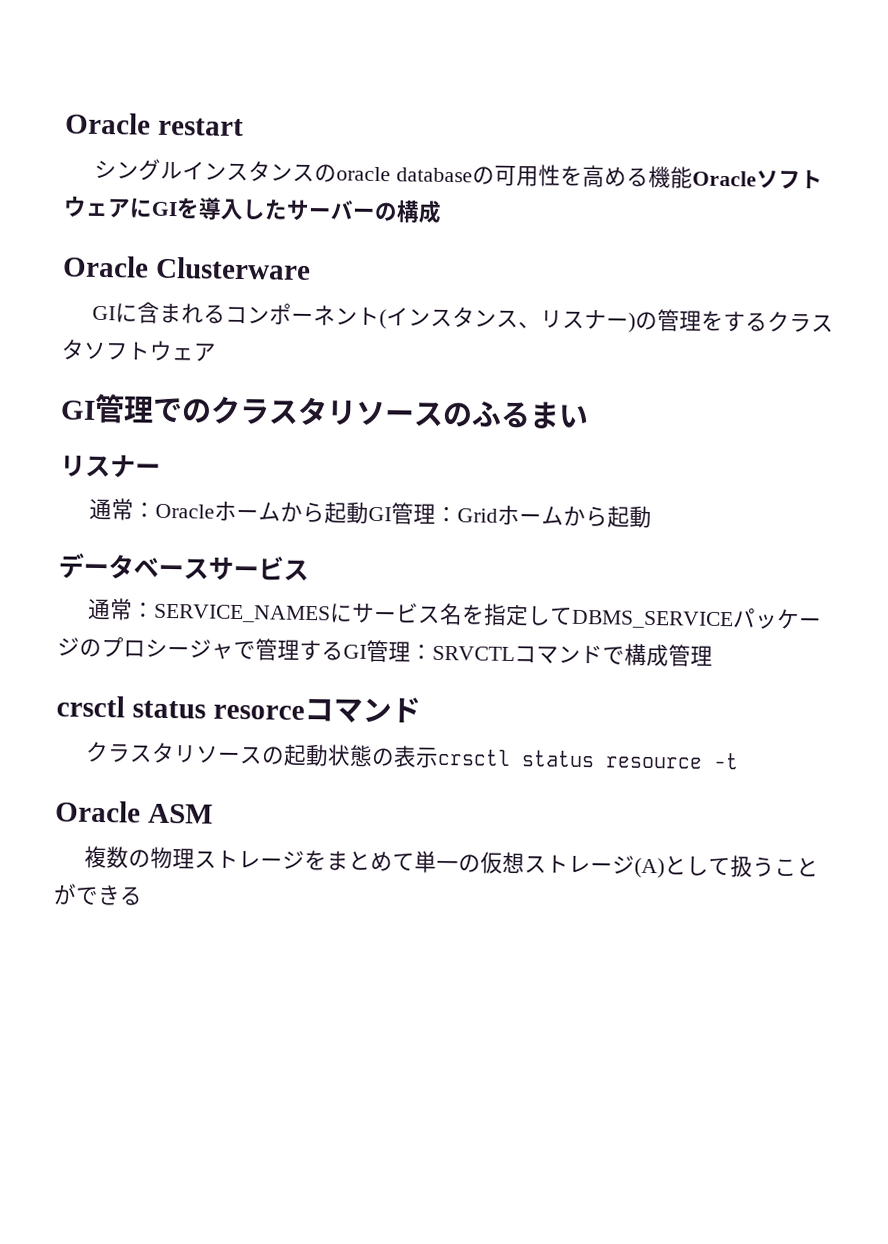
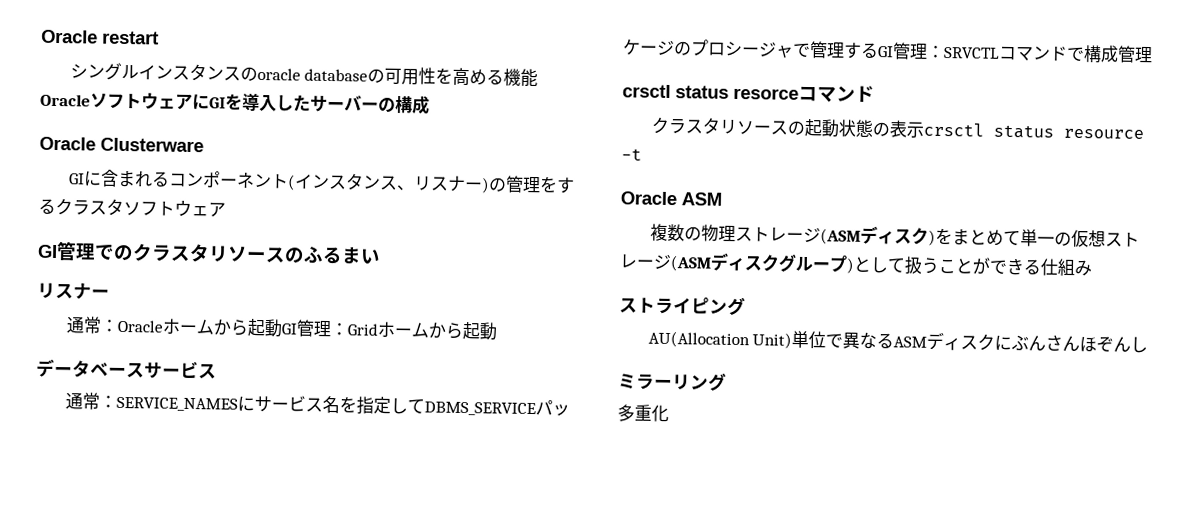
- 複数の物理ストレージをまとめて単一の仮想ストレージ(A)として扱うことができる
+ 複数の物理ストレージ(ASMディスク)をまとめて単一の仮想ストレージ(ASMディスクグループ)として扱うことができる仕組み
+ ストライピング
+ AU(Allocation Unit)単位で異なるASMディスクにぶんさんほぞんし
+ ミラーリング
+ 多重化

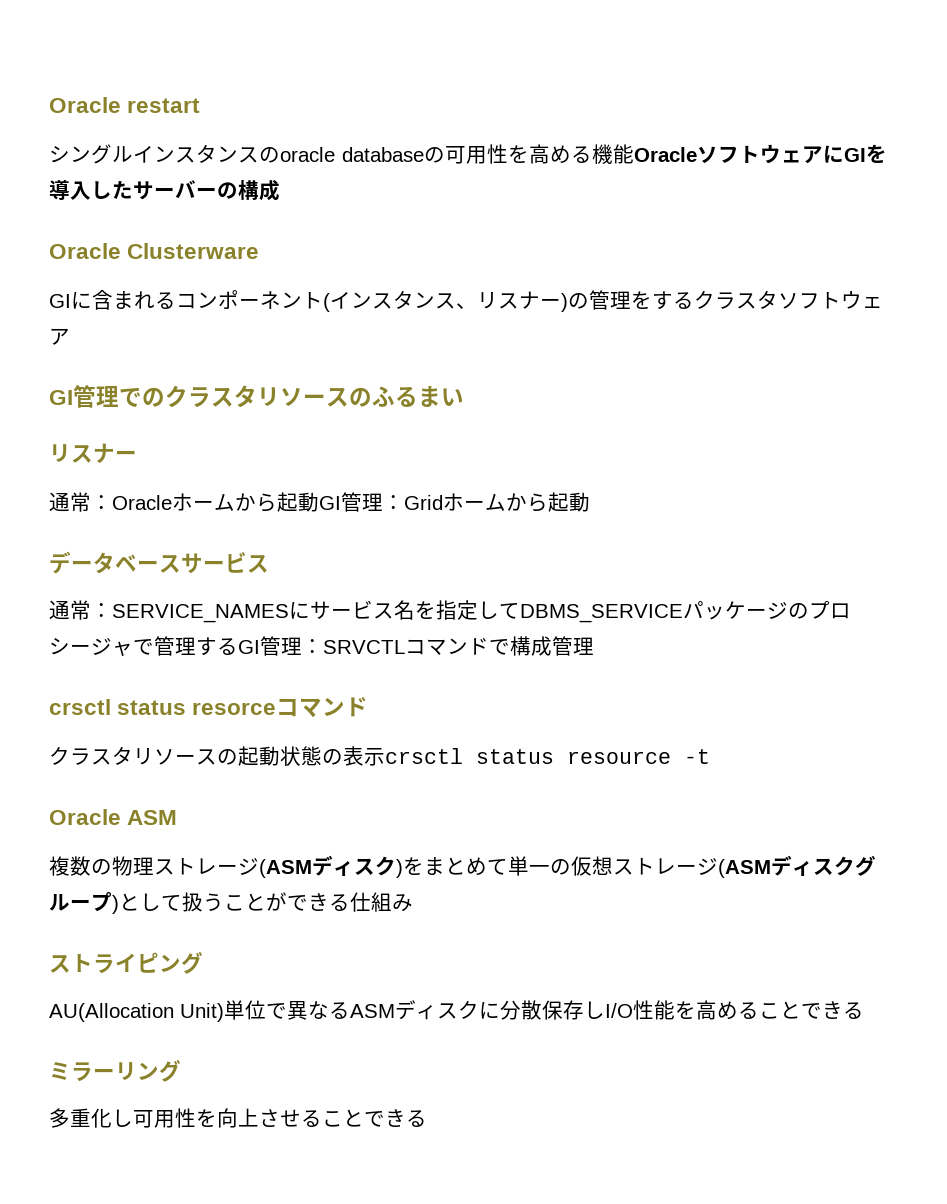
- AU(Allocation Unit)単位で異なるASMディスクにぶんさんほぞんし
+ AU(Allocation Unit)単位で異なるASMディスクに分散保存しI/O性能を高めることできる
- 多重化
+ 多重化し可用性を向上させることできる

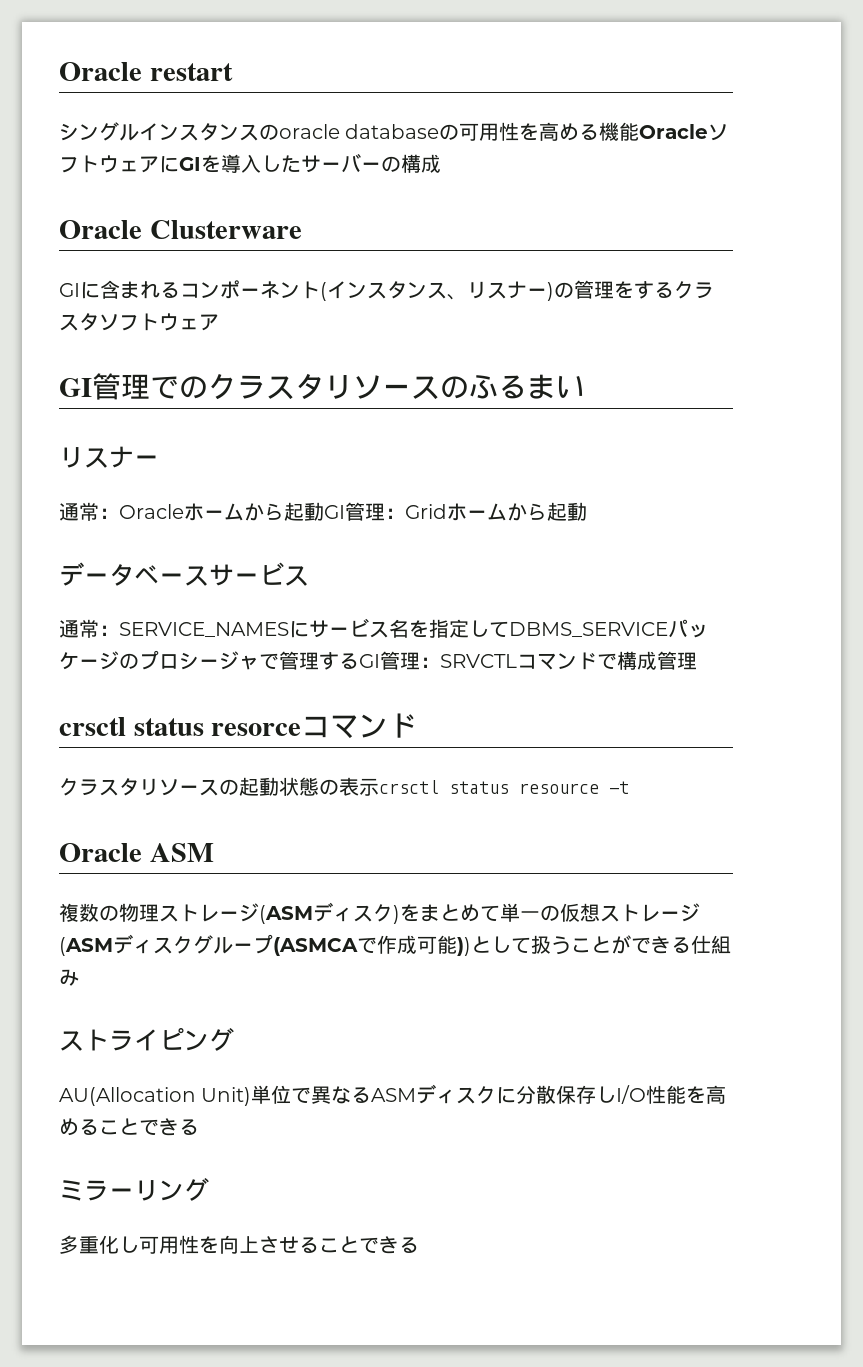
- 複数の物理ストレージ(ASMディスク)をまとめて単一の仮想ストレージ(ASMディスクグループ)として扱うことができる仕組み
+ 複数の物理ストレージ(ASMディスク)をまとめて単一の仮想ストレージ(ASMディスクグループ(ASMCAで作成可能))として扱うことができる仕組み

